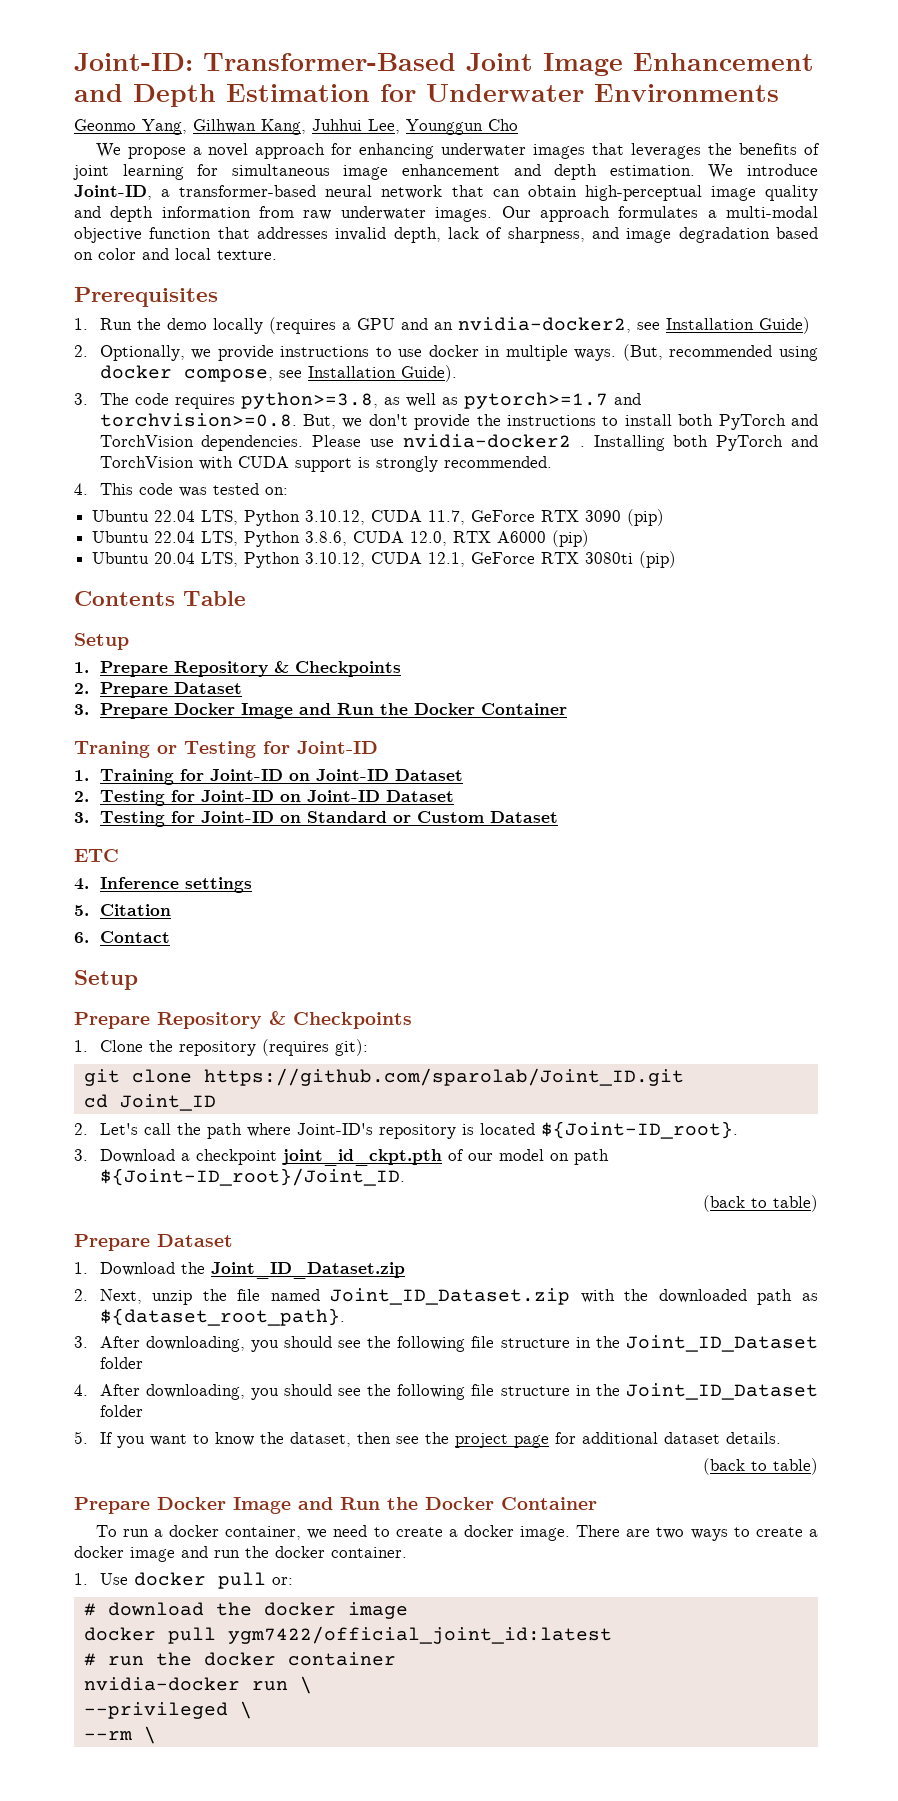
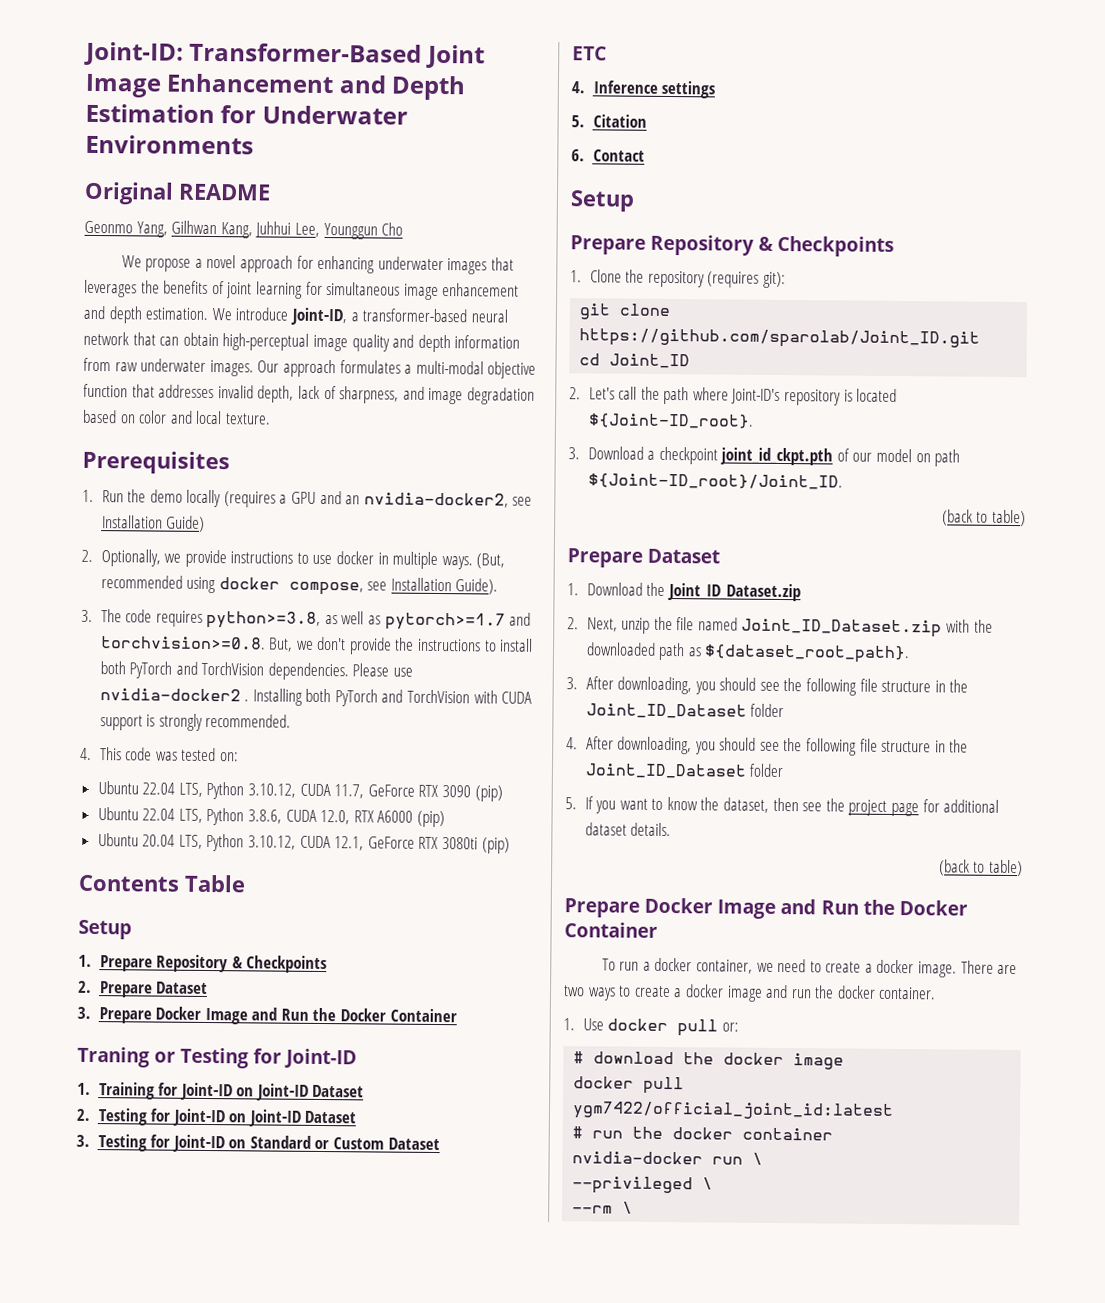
+ Original README

